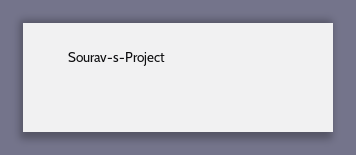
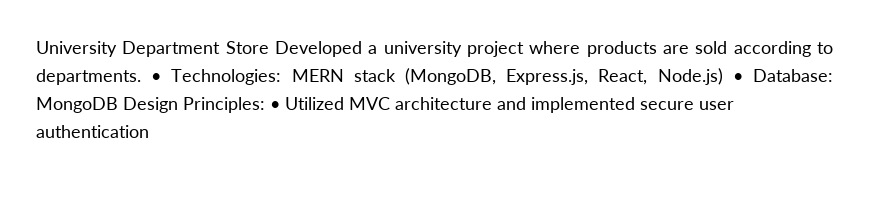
- Sourav-s-Project
+ University Department Store Developed a university project where products are sold according to departments. • Technologies: MERN stack (MongoDB, Express.js, React, Node.js) • Database: MongoDB Design Principles: • Utilized MVC architecture and implemented secure user authentication

